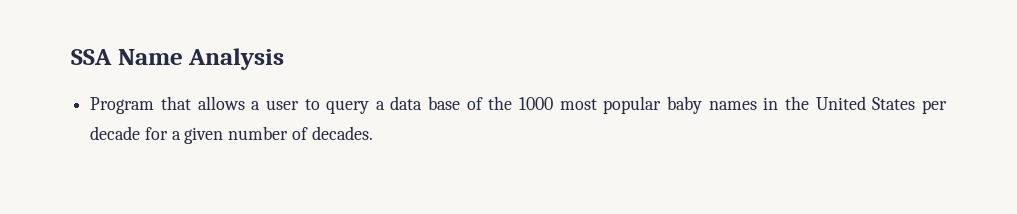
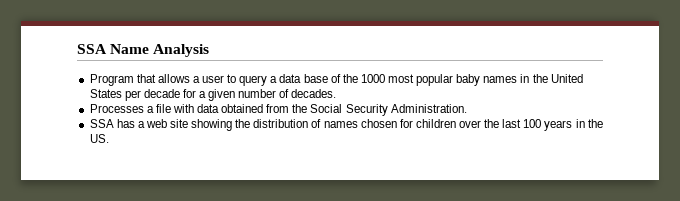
+ Processes a file with data obtained from the Social Security Administration.
+ SSA has a web site showing the distribution of names chosen for children over the last 100 years in the US.

